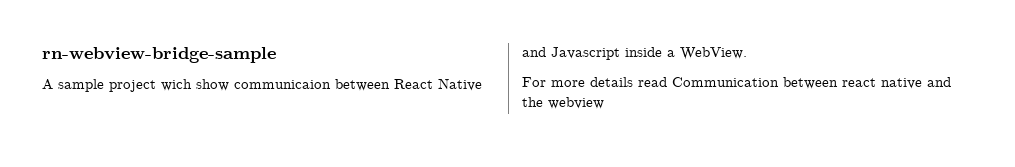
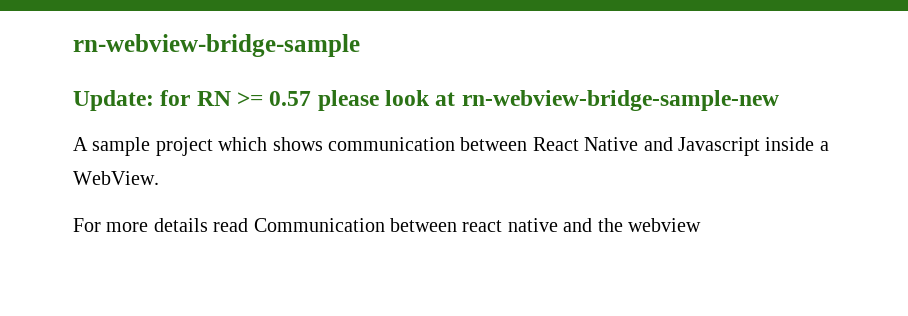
+ Update: for RN >= 0.57 please look at rn-webview-bridge-sample-new
- A sample project wich show communicaion between React Native and Javascript inside a WebView.
+ A sample project which shows communication between React Native and Javascript inside a WebView.

